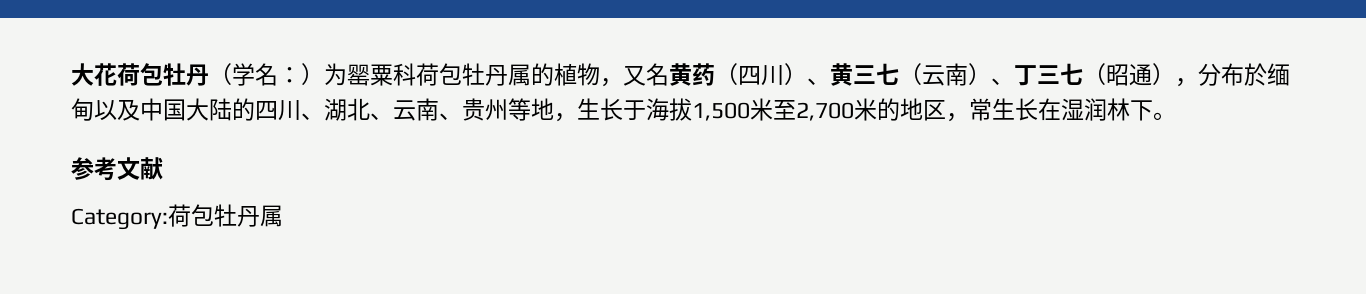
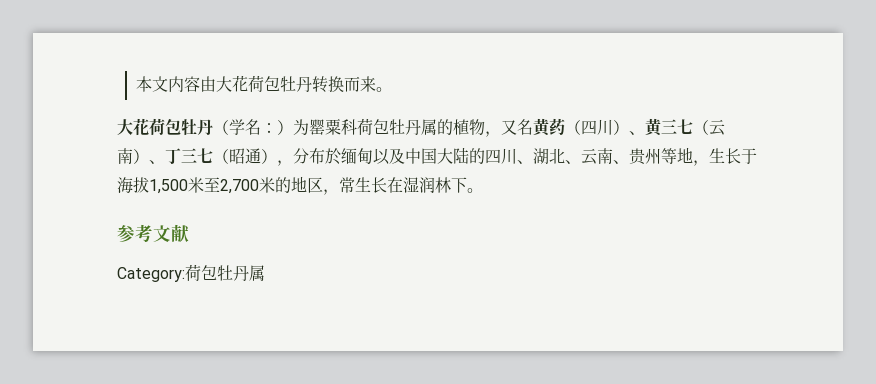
+ 本文内容由大花荷包牡丹转换而来。

